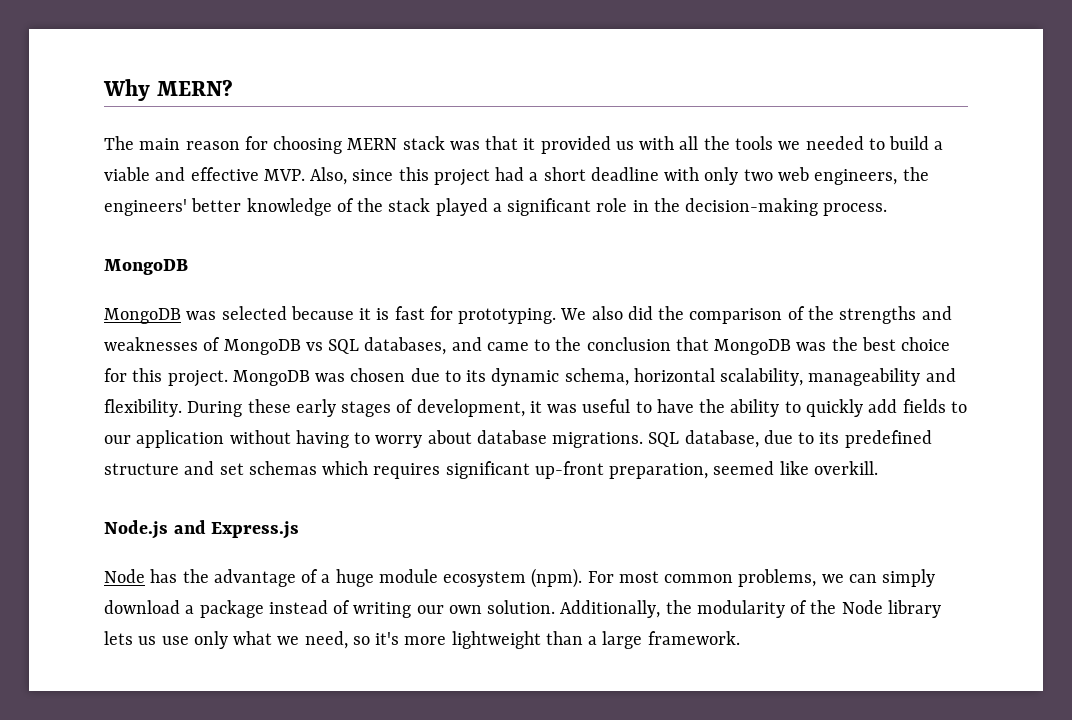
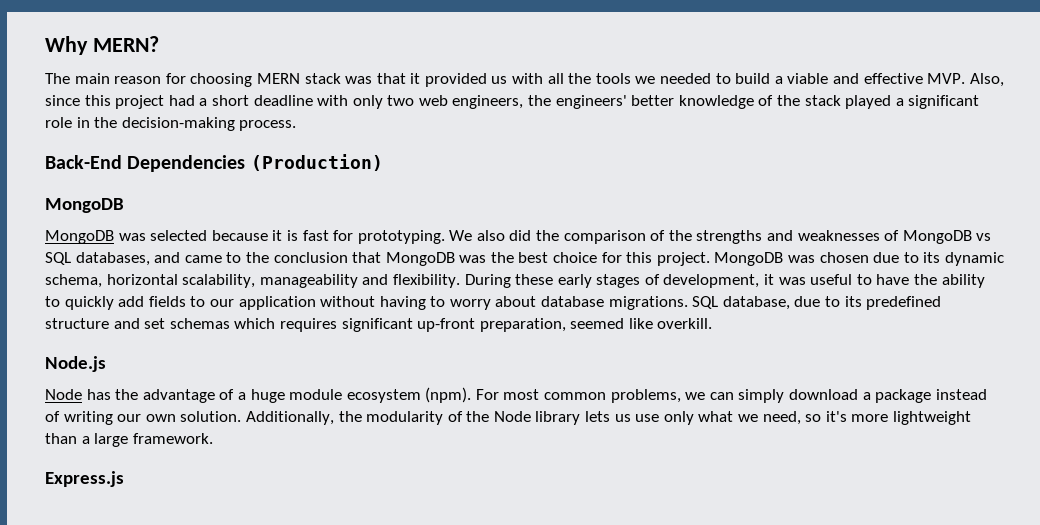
+ Back-End Dependencies (Production)
- Node.js and Express.js
+ Node.js
+ Express.js

